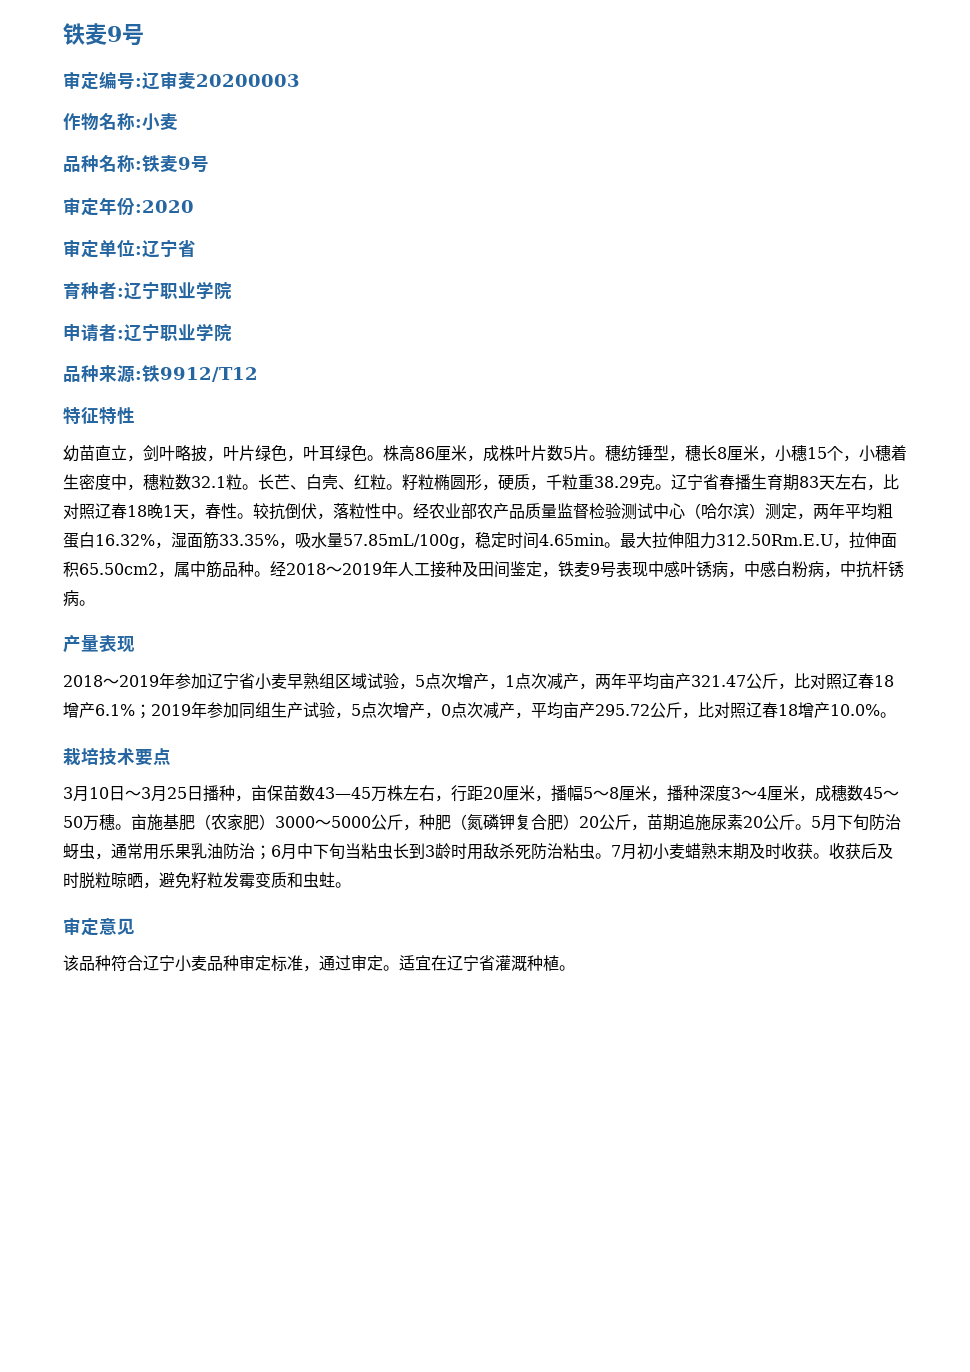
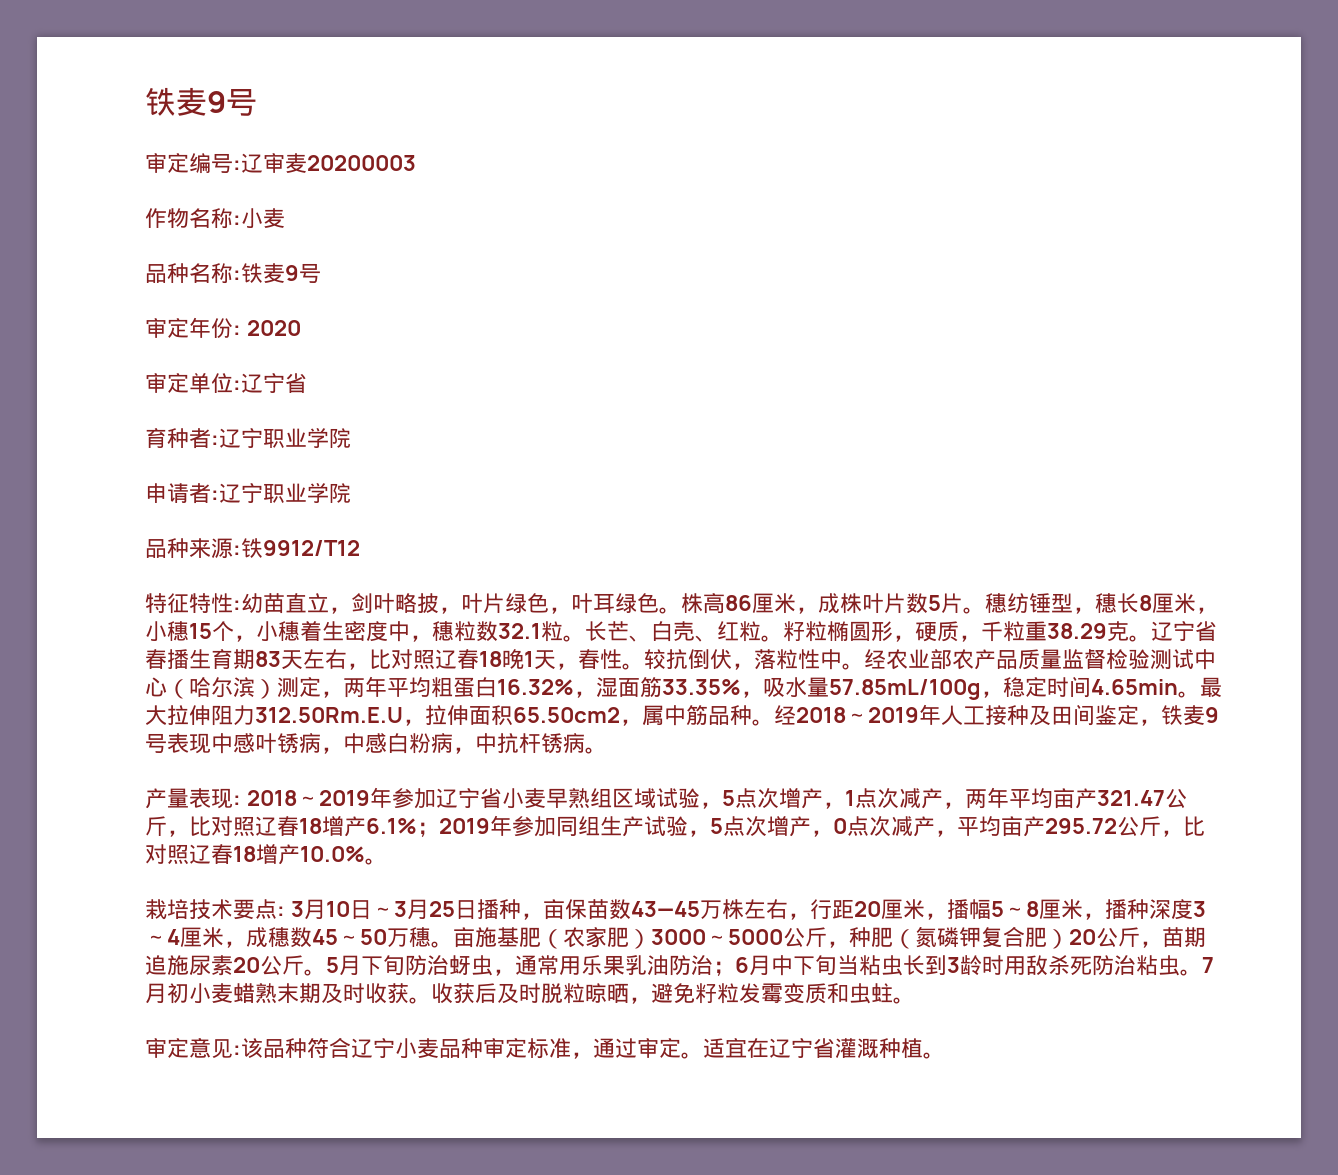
- 审定年份:2020
+ 审定年份: 2020
- 特征特性
- 幼苗直立，剑叶略披，叶片绿色，叶耳绿色。
+ 特征特性:幼苗直立，剑叶略披，叶片绿色，叶耳绿色。
- 产量表现
- 2018～2019年参加辽宁省小麦早熟组区域试验，5点次增产，1点次减产，两年平均亩产321.47公斤，比对照辽春18增产6.1%；2019年参加同组生产试验，5点次增产，0点次减产，平均亩产295.72公斤，比对照辽春18增产10.0%。
+ 产量表现: 2018～2019年参加辽宁省小麦早熟组区域试验，5点次增产，1点次减产，两年平均亩产321.47公斤，比对照辽春18增产6.1%；2019年参加同组生产试验，5点次增产，0点次减产，平均亩产295.72公斤，比对照辽春18增产10.0%。
- 栽培技术要点
- 3月10日～3月25日播种，亩保苗数43—45万株左右，行距20厘米，播幅5～8厘米，播种深度3～4厘米，成穗数45～50万穗。
+ 栽培技术要点: 3月10日～3月25日播种，亩保苗数43—45万株左右，行距20厘米，播幅5～8厘米，播种深度3～4厘米，成穗数45～50万穗。
- 审定意见
- 该品种符合辽宁小麦品种审定标准，通过审定。
+ 审定意见:该品种符合辽宁小麦品种审定标准，通过审定。

